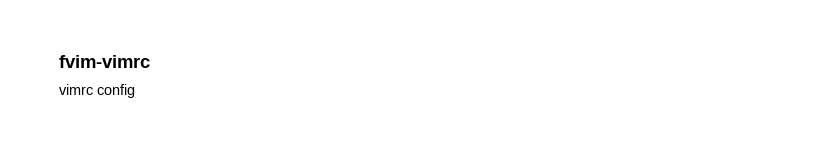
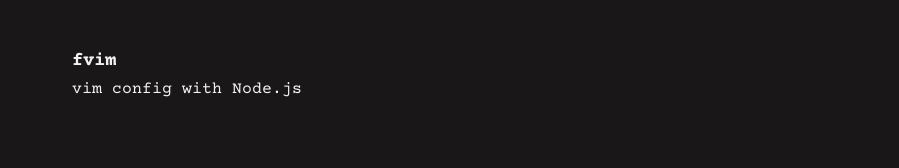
- fvim-vimrc
- vimrc config
+ fvim
+ vim config with Node.js

